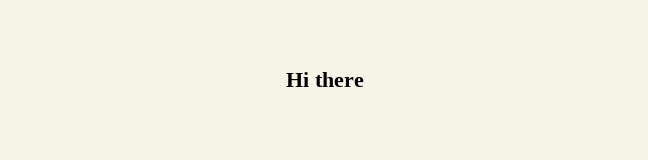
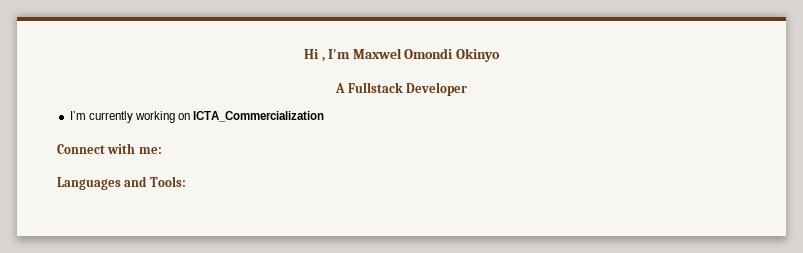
- Hi there
+ Hi , I'm Maxwel Omondi Okinyo
+ A Fullstack Developer
+ I’m currently working on ICTA_Commercialization
+ Connect with me:
+ Languages and Tools:

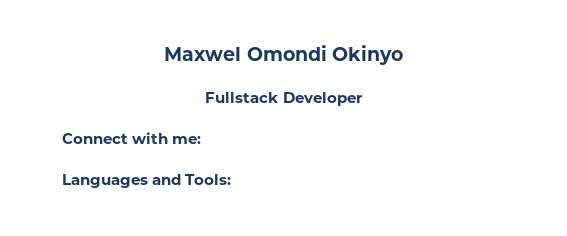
- Hi , I'm Maxwel Omondi Okinyo
+ Maxwel Omondi Okinyo
- A Fullstack Developer
+ Fullstack Developer
- I’m currently working on ICTA_Commercialization

